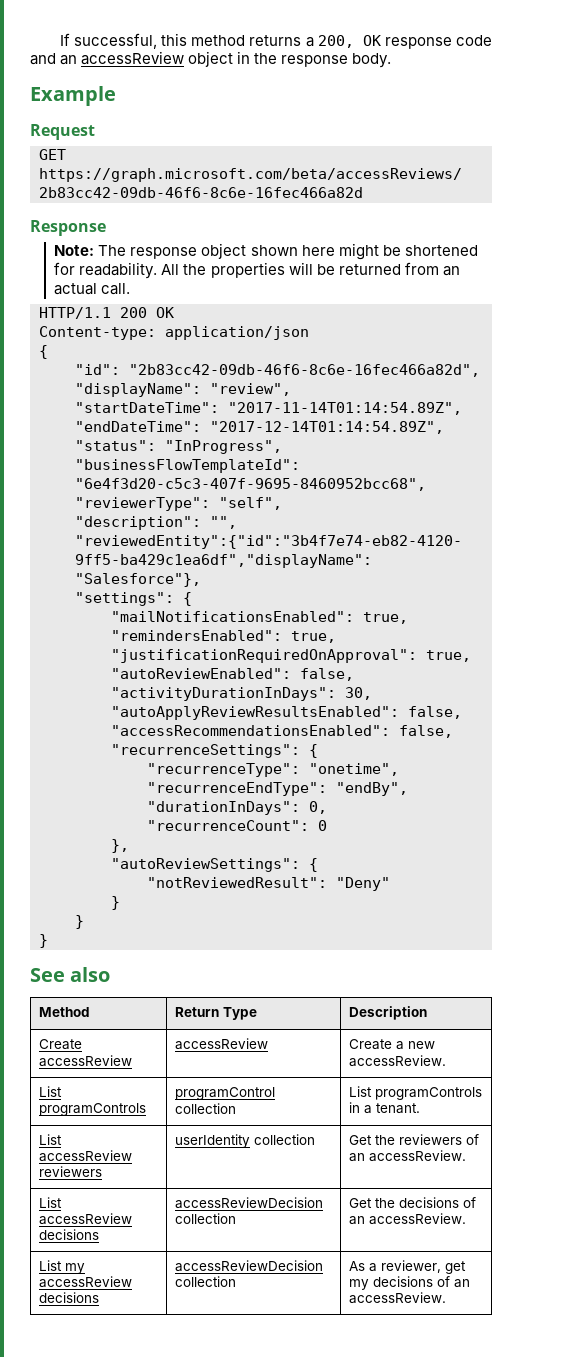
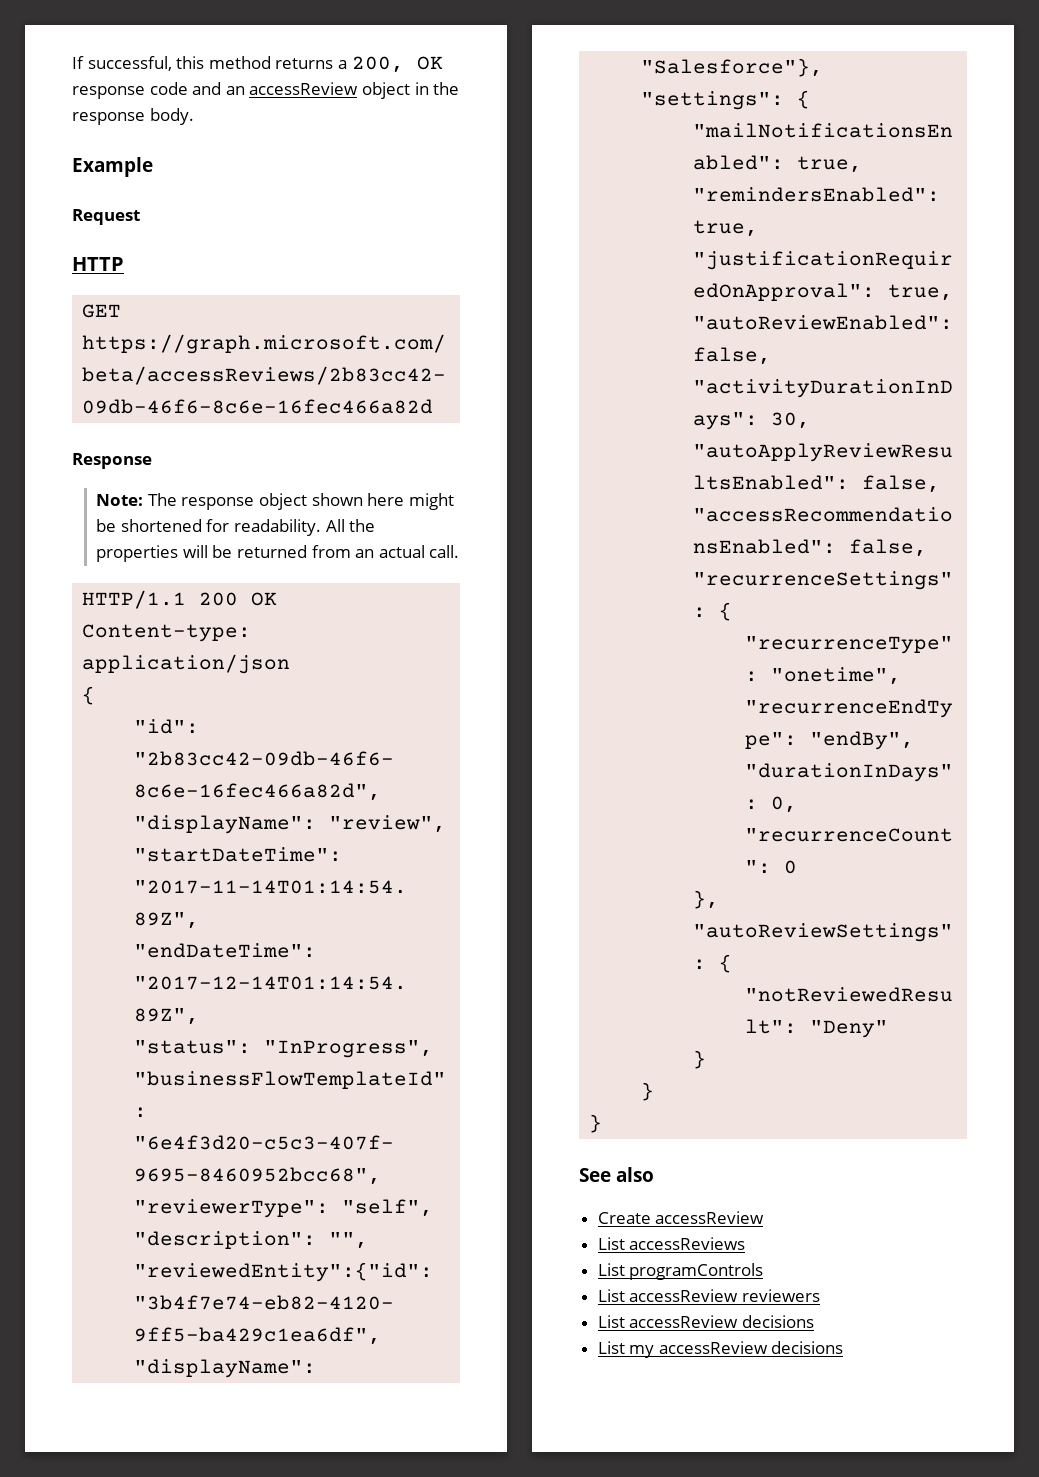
+ HTTP
- Method | Return Type | Description
- Create accessReview | accessReview | Create a new accessReview.
- List programControls | programControl collection | List programControls in a tenant.
- List accessReview reviewers | userIdentity collection | Get the reviewers of an accessReview.
- List accessReview decisions | accessReviewDecision collection | Get the decisions of an accessReview.
- List my accessReview decisions | accessReviewDecision collection | As a reviewer, get my decisions of an accessReview.
+ Create accessReview
+ List accessReviews
+ List programControls
+ List accessReview reviewers
+ List accessReview decisions
+ List my accessReview decisions

